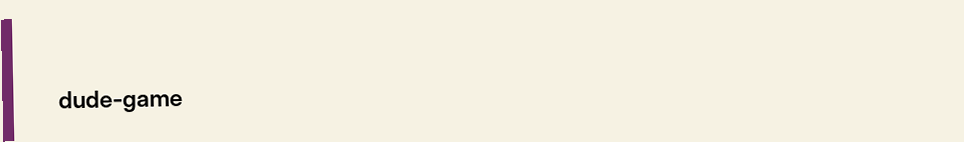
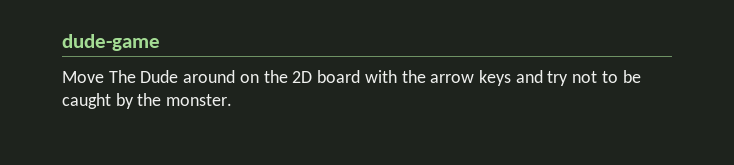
+ Move The Dude around on the 2D board with the arrow keys and try not to be caught by the monster.

